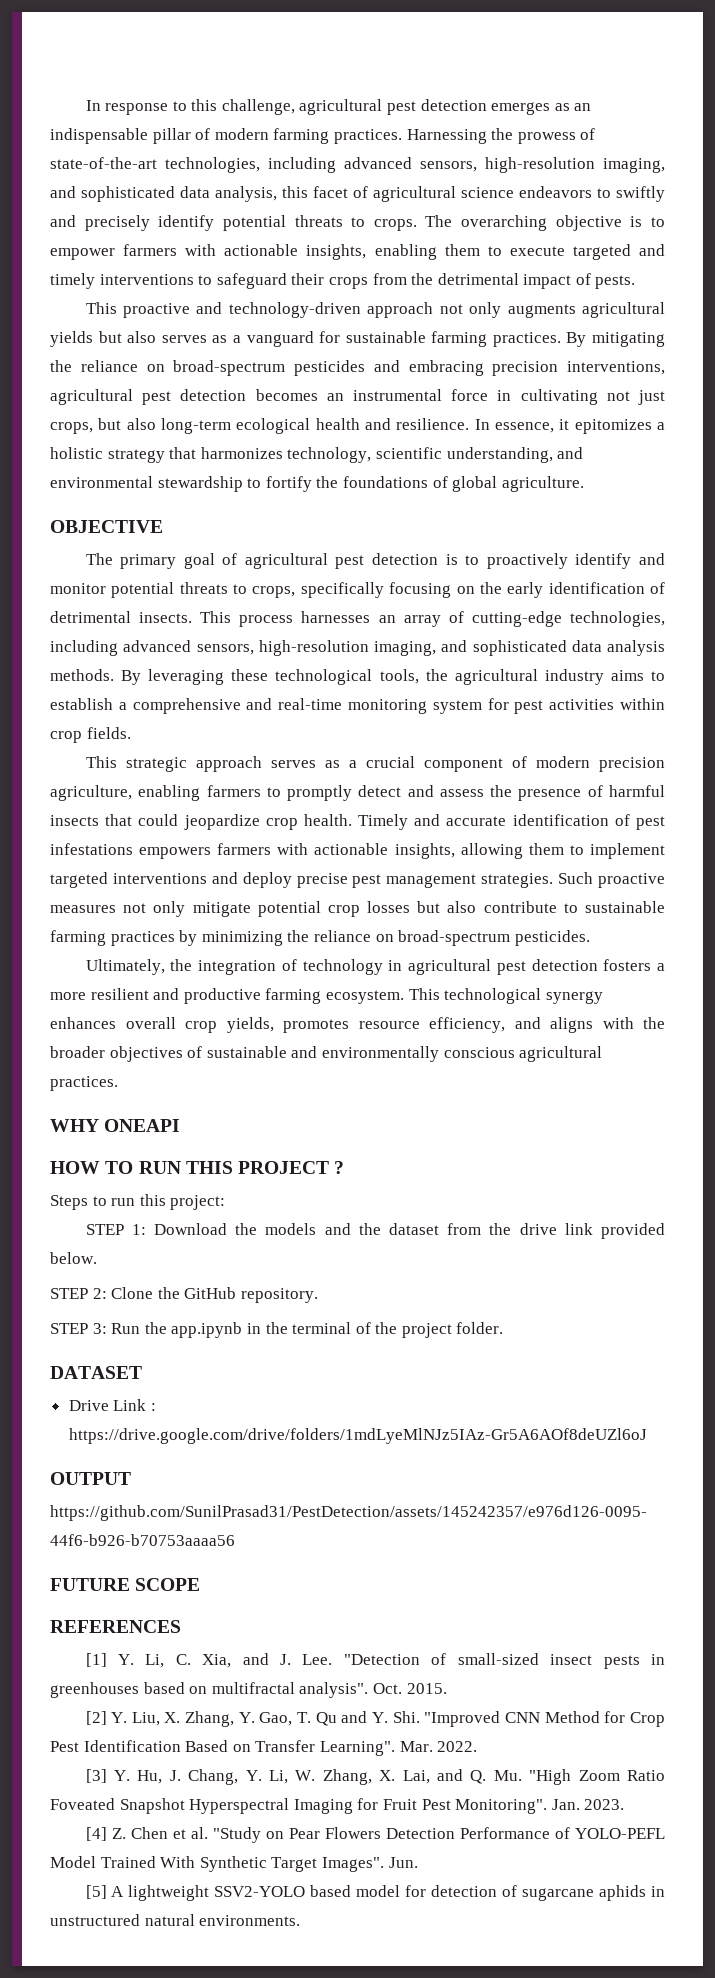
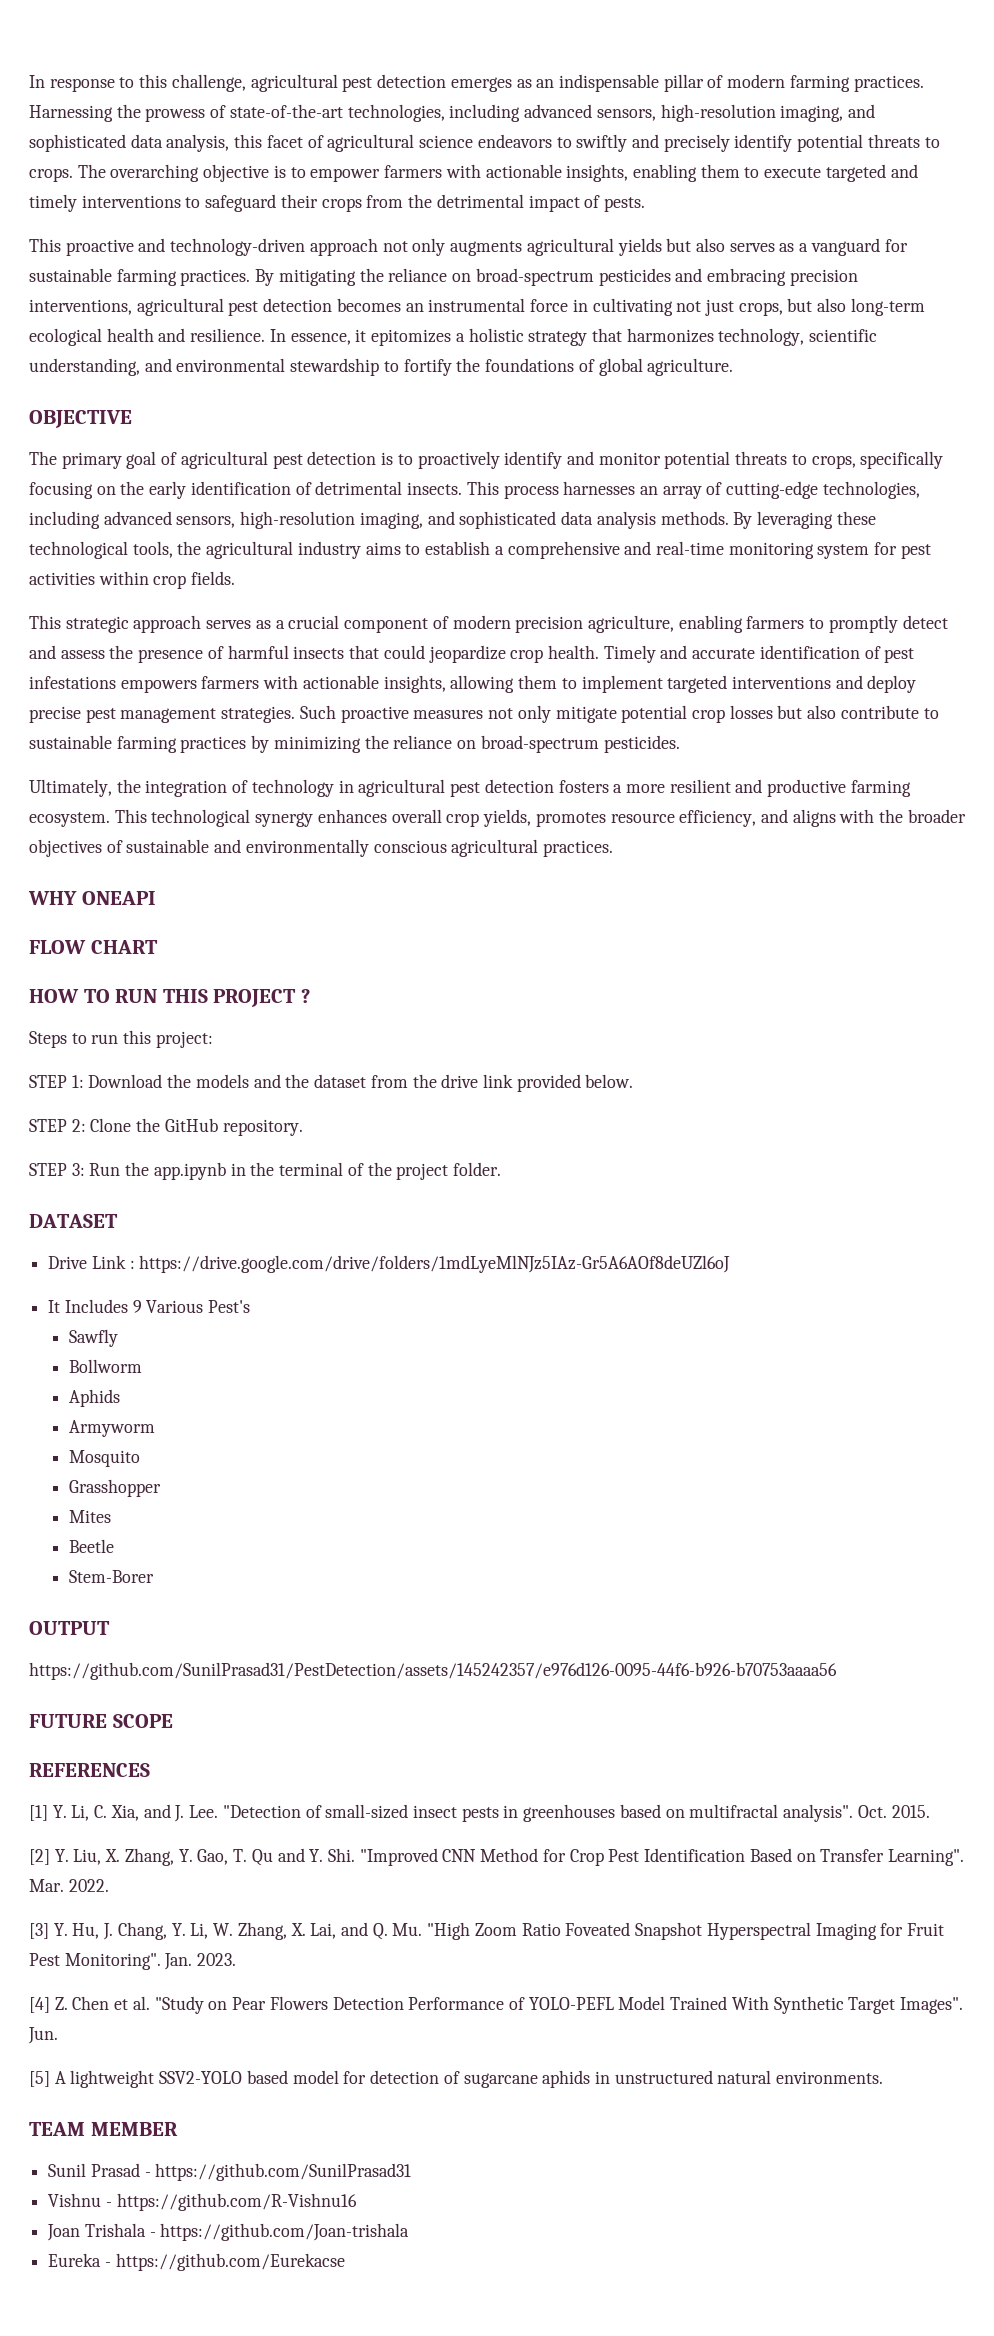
+ FLOW CHART
+ It Includes 9 Various Pest's
+ Sawfly
+ Bollworm
+ Aphids
+ Armyworm
+ Mosquito
+ Grasshopper
+ Mites
+ Beetle
+ Stem-Borer
+ TEAM MEMBER
+ Sunil Prasad - https://github.com/SunilPrasad31
+ Vishnu - https://github.com/R-Vishnu16
+ Joan Trishala - https://github.com/Joan-trishala
+ Eureka - https://github.com/Eurekacse

